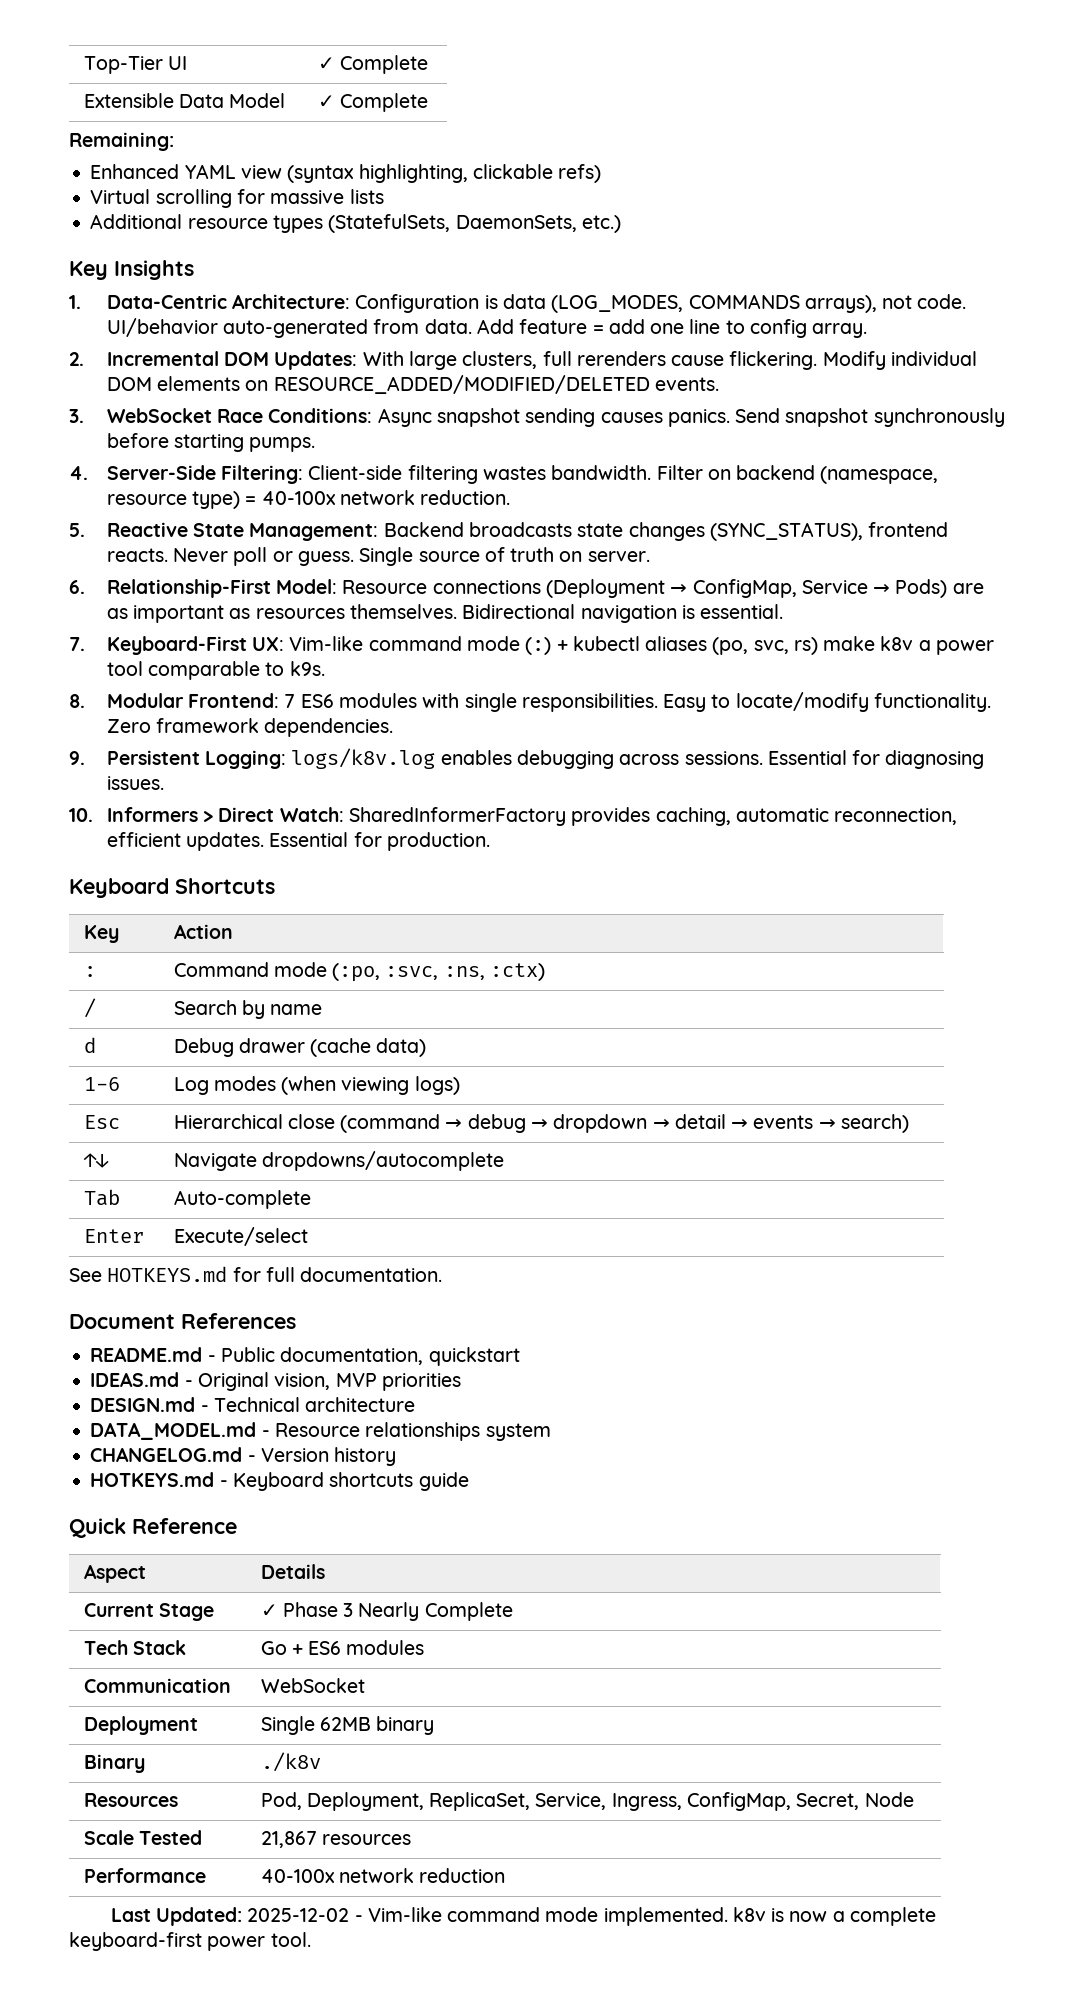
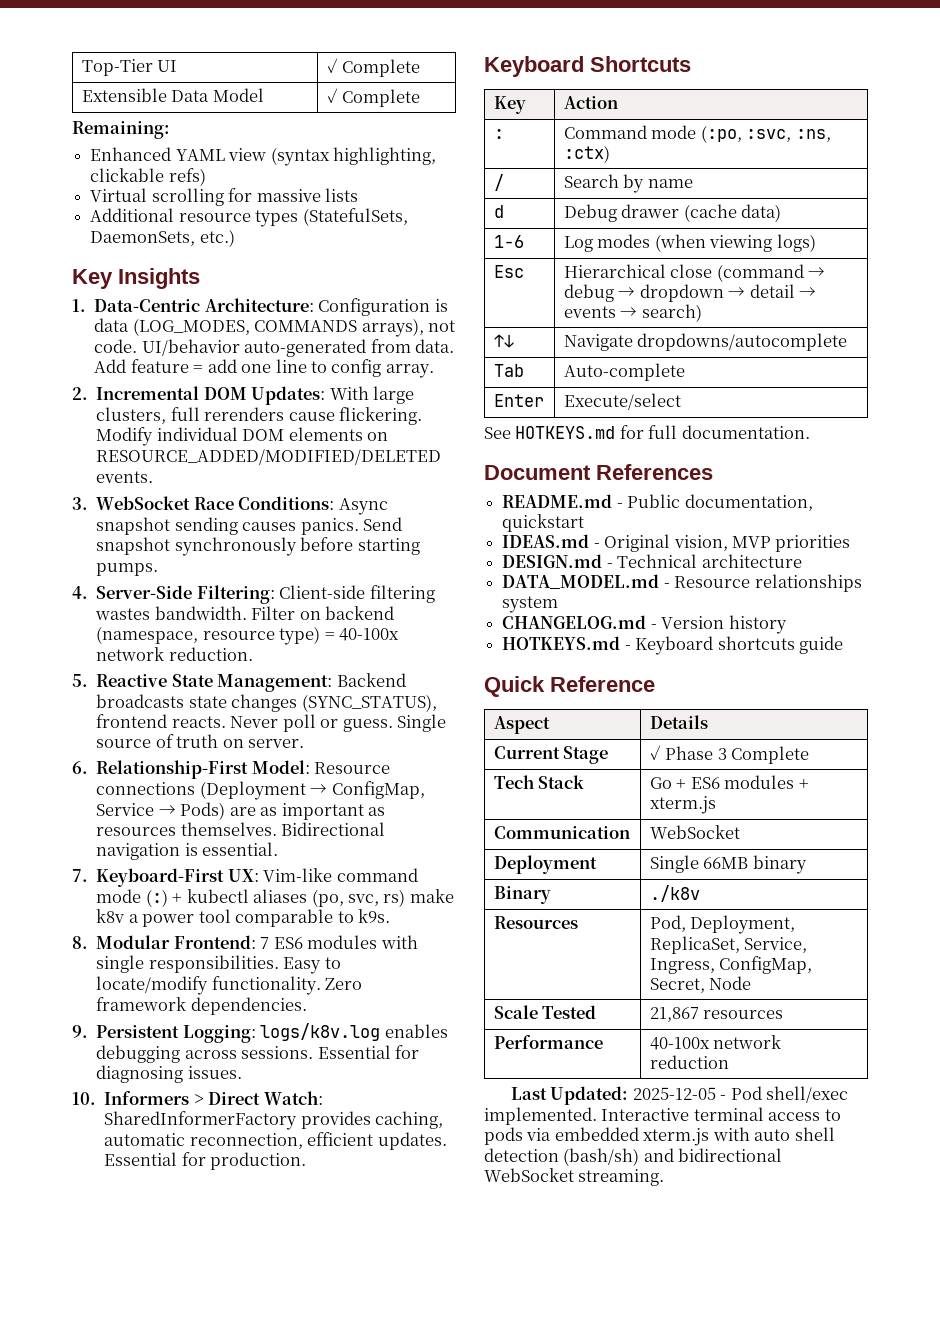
- Current Stage | ✓ Phase 3 Nearly Complete
+ Current Stage | ✓ Phase 3 Complete
- Tech Stack | Go + ES6 modules
+ Tech Stack | Go + ES6 modules + xterm.js
- Deployment | Single 62MB binary
+ Deployment | Single 66MB binary
- Last Updated: 2025-12-02 - Vim-like command mode implemented. k8v is now a complete keyboard-first power tool.
+ Last Updated: 2025-12-05 - Pod shell/exec implemented. Interactive terminal access to pods via embedded xterm.js with auto shell detection (bash/sh) and bidirectional WebSocket streaming.

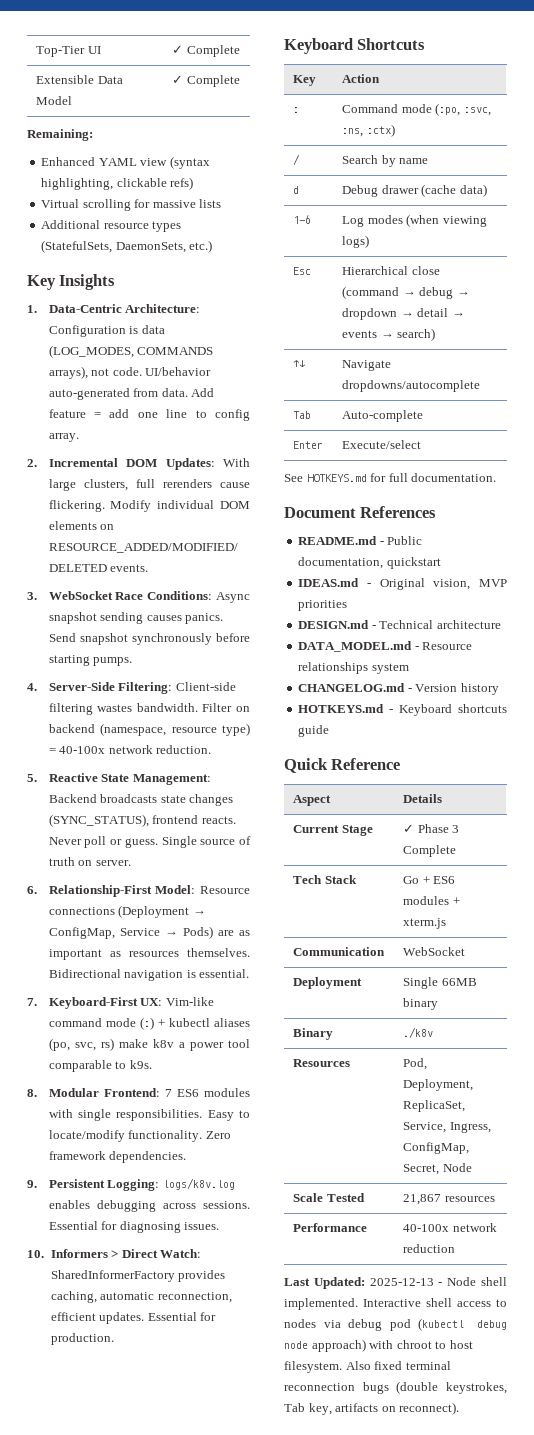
- Last Updated: 2025-12-05 - Pod shell/exec implemented.
+ Last Updated: 2025-12-13 - Node shell implemented.
- Interactive terminal access to pods via embedded xterm.js with auto shell detection (bash/sh) and bidirectional WebSocket streaming.
+ Interactive shell access to nodes via debug pod (kubectl debug node approach) with chroot to host filesystem. Also fixed terminal reconnection bugs (double keystrokes, Tab key, artifacts on reconnect).

